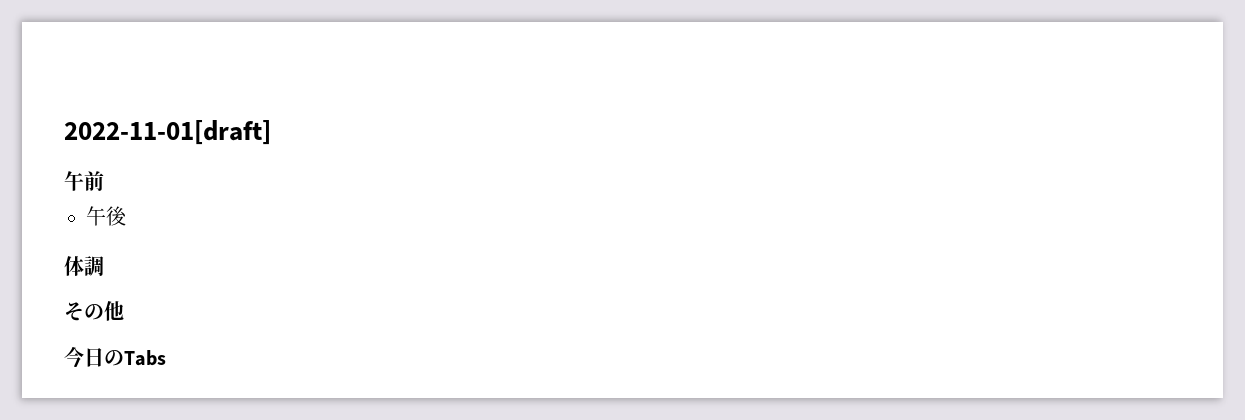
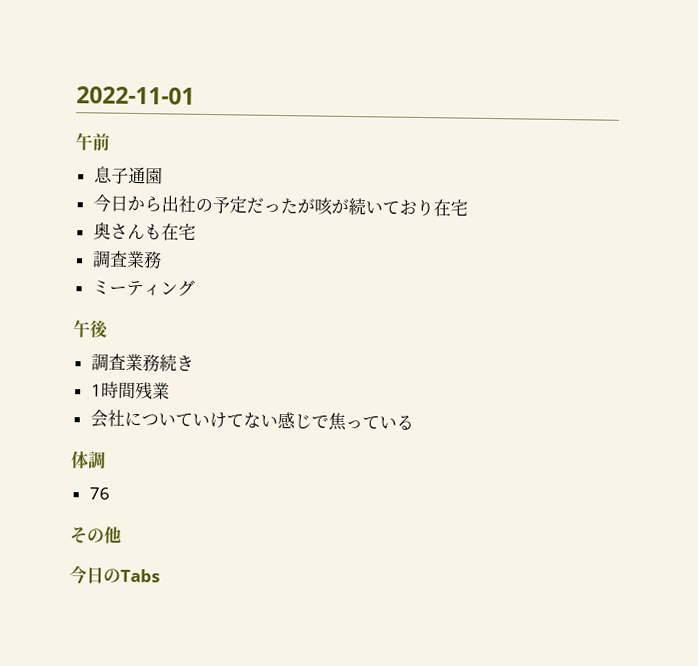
- 2022-11-01[draft]
+ 2022-11-01
+ 息子通園
+ 今日から出社の予定だったが咳が続いており在宅
+ 奥さんも在宅
+ 調査業務
+ ミーティング
  午後
+ 調査業務続き
+ 1時間残業
+ 会社についていけてない感じで焦っている
+ 76

